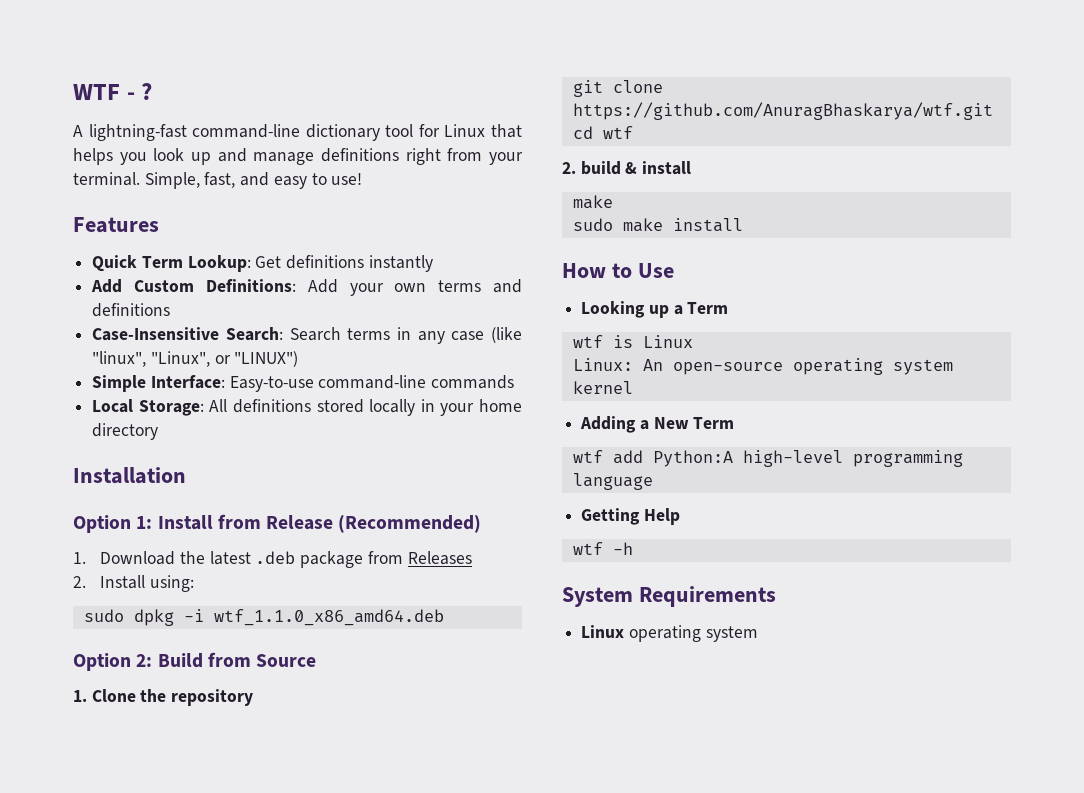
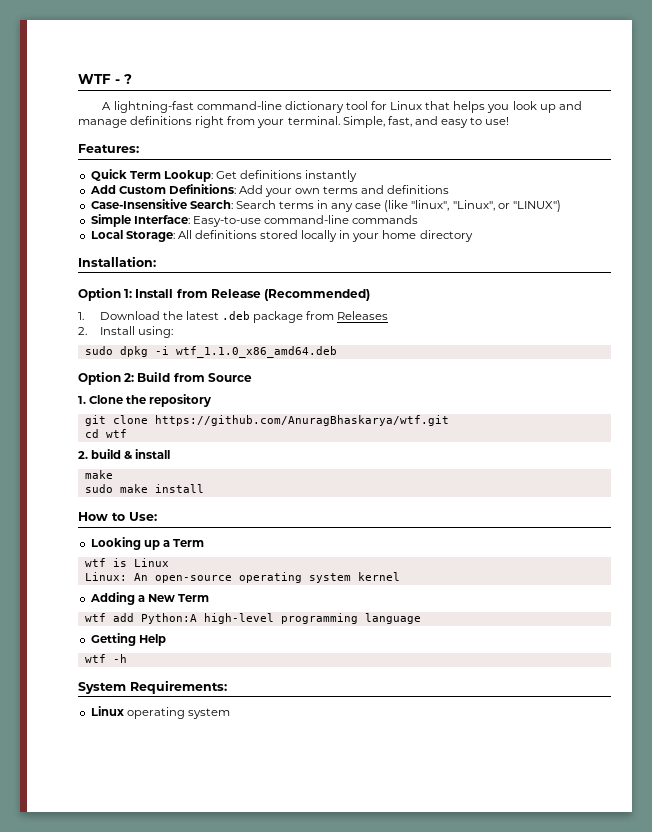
- Features
+ Features:
- Installation
+ Installation:
- How to Use
+ How to Use:
- System Requirements
+ System Requirements:

